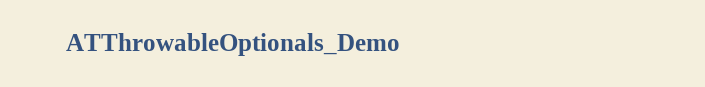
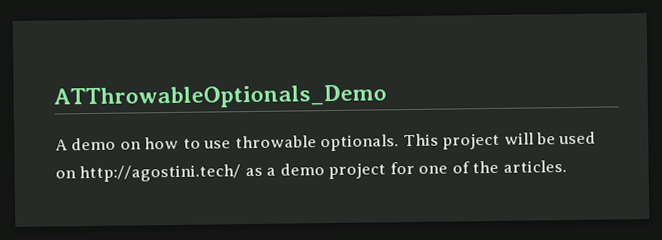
+ A demo on how to use throwable optionals. This project will be used on http://agostini.tech/ as a demo project for one of the articles.

